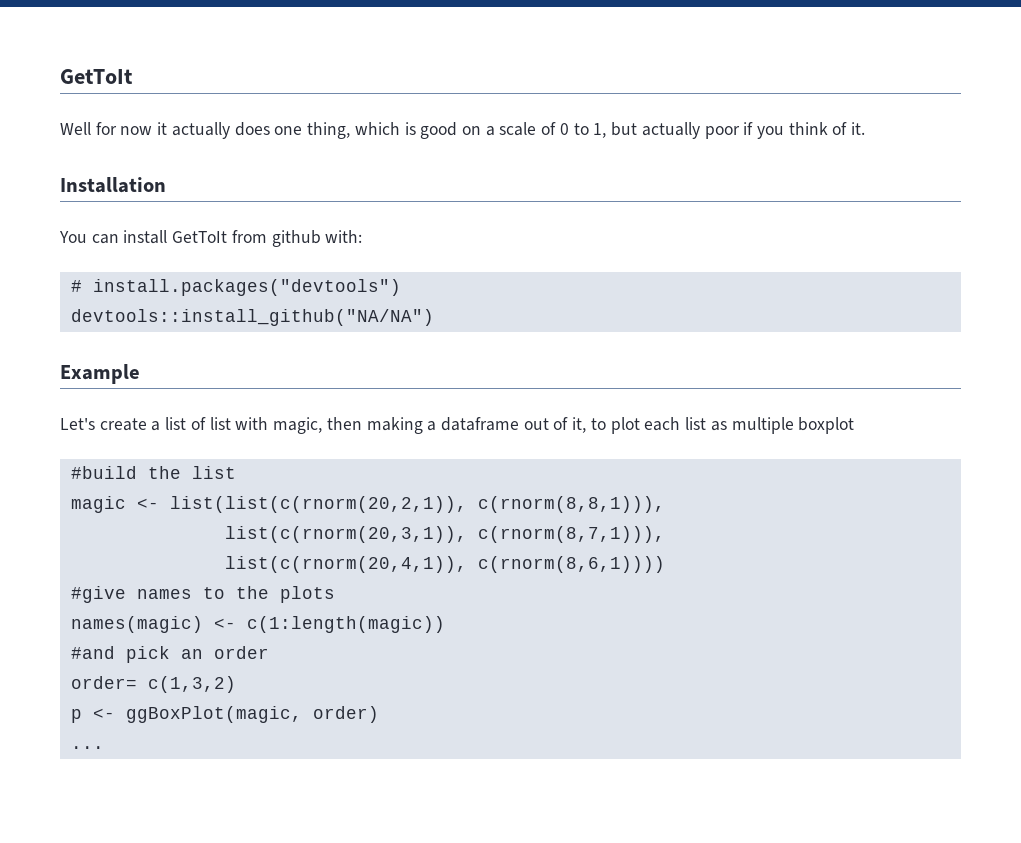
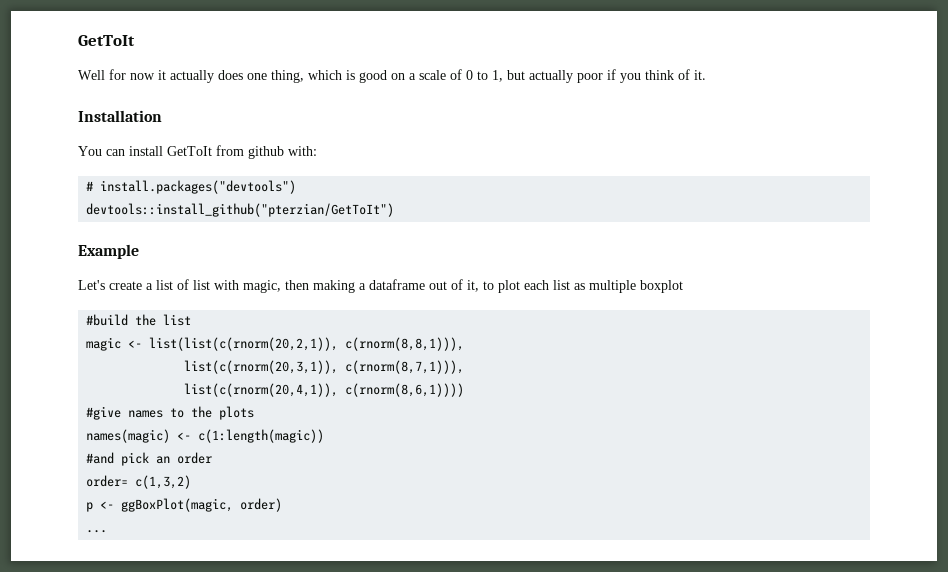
- devtools::install_github("NA/NA")
+ devtools::install_github("pterzian/GetToIt")

